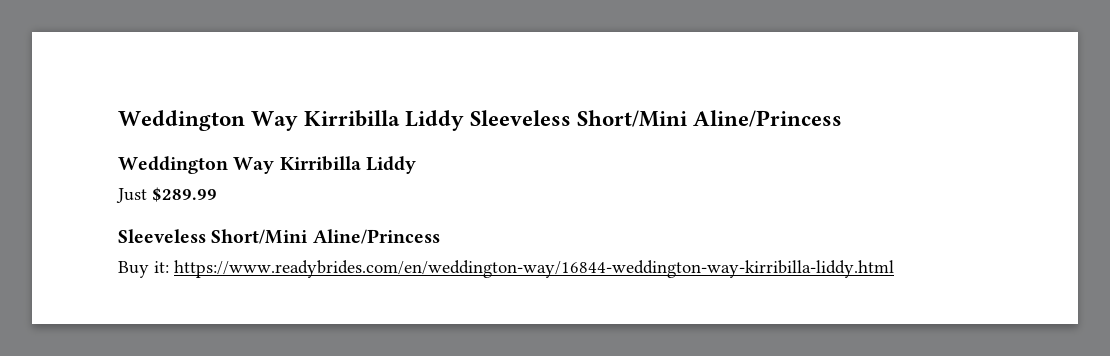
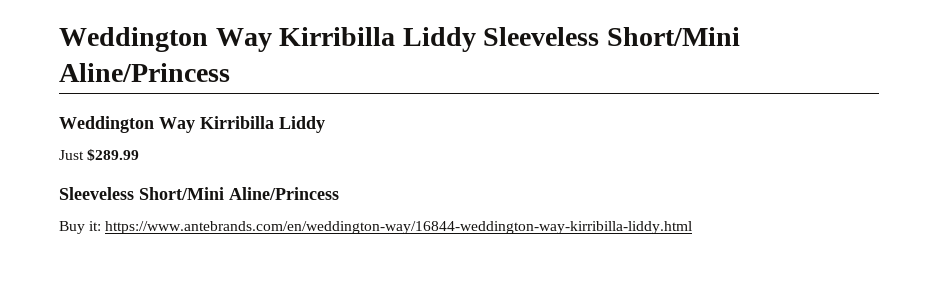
- Buy it: https://www.readybrides.com/en/weddington-way/16844-weddington-way-kirribilla-liddy.html
+ Buy it: https://www.antebrands.com/en/weddington-way/16844-weddington-way-kirribilla-liddy.html

